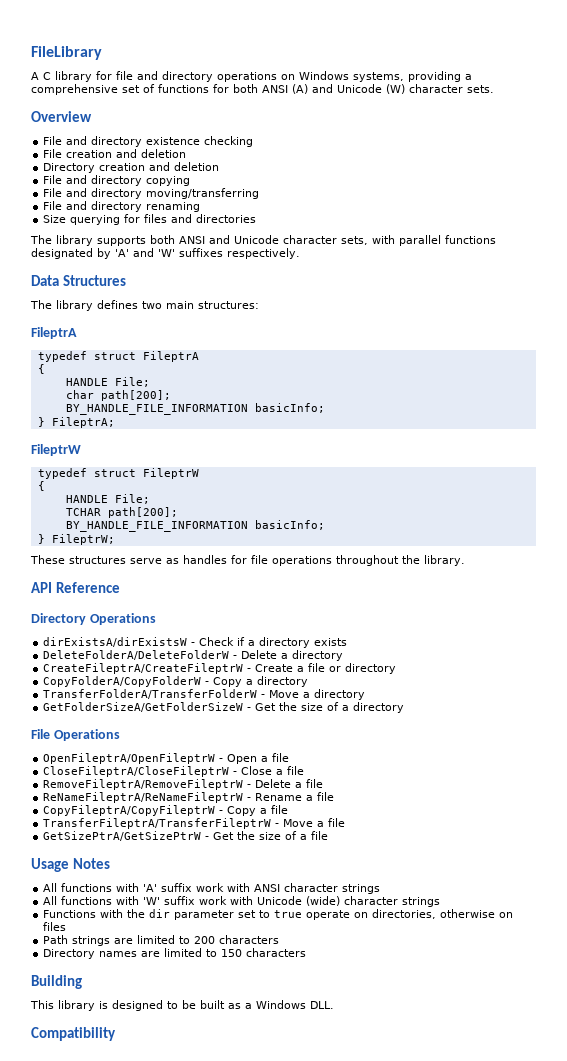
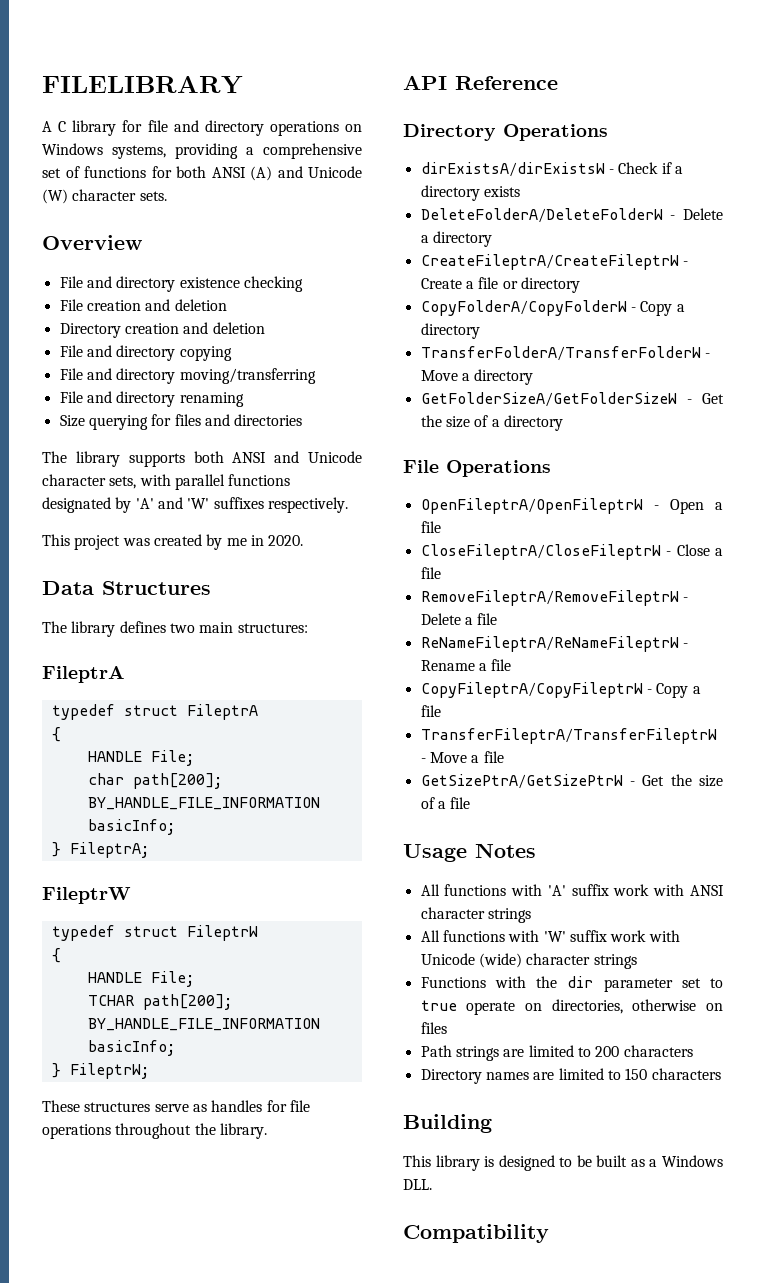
- FileLibrary
+ FILELIBRARY
+ This project was created by me in 2020.

